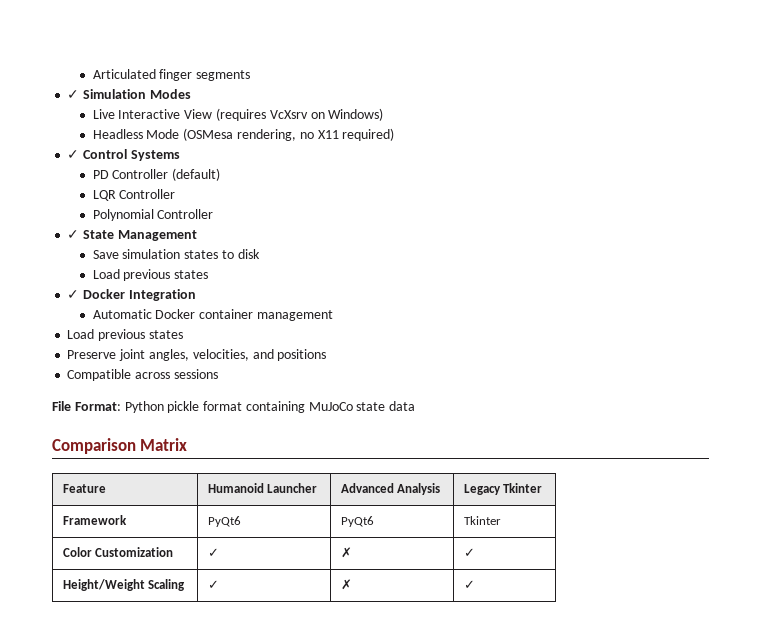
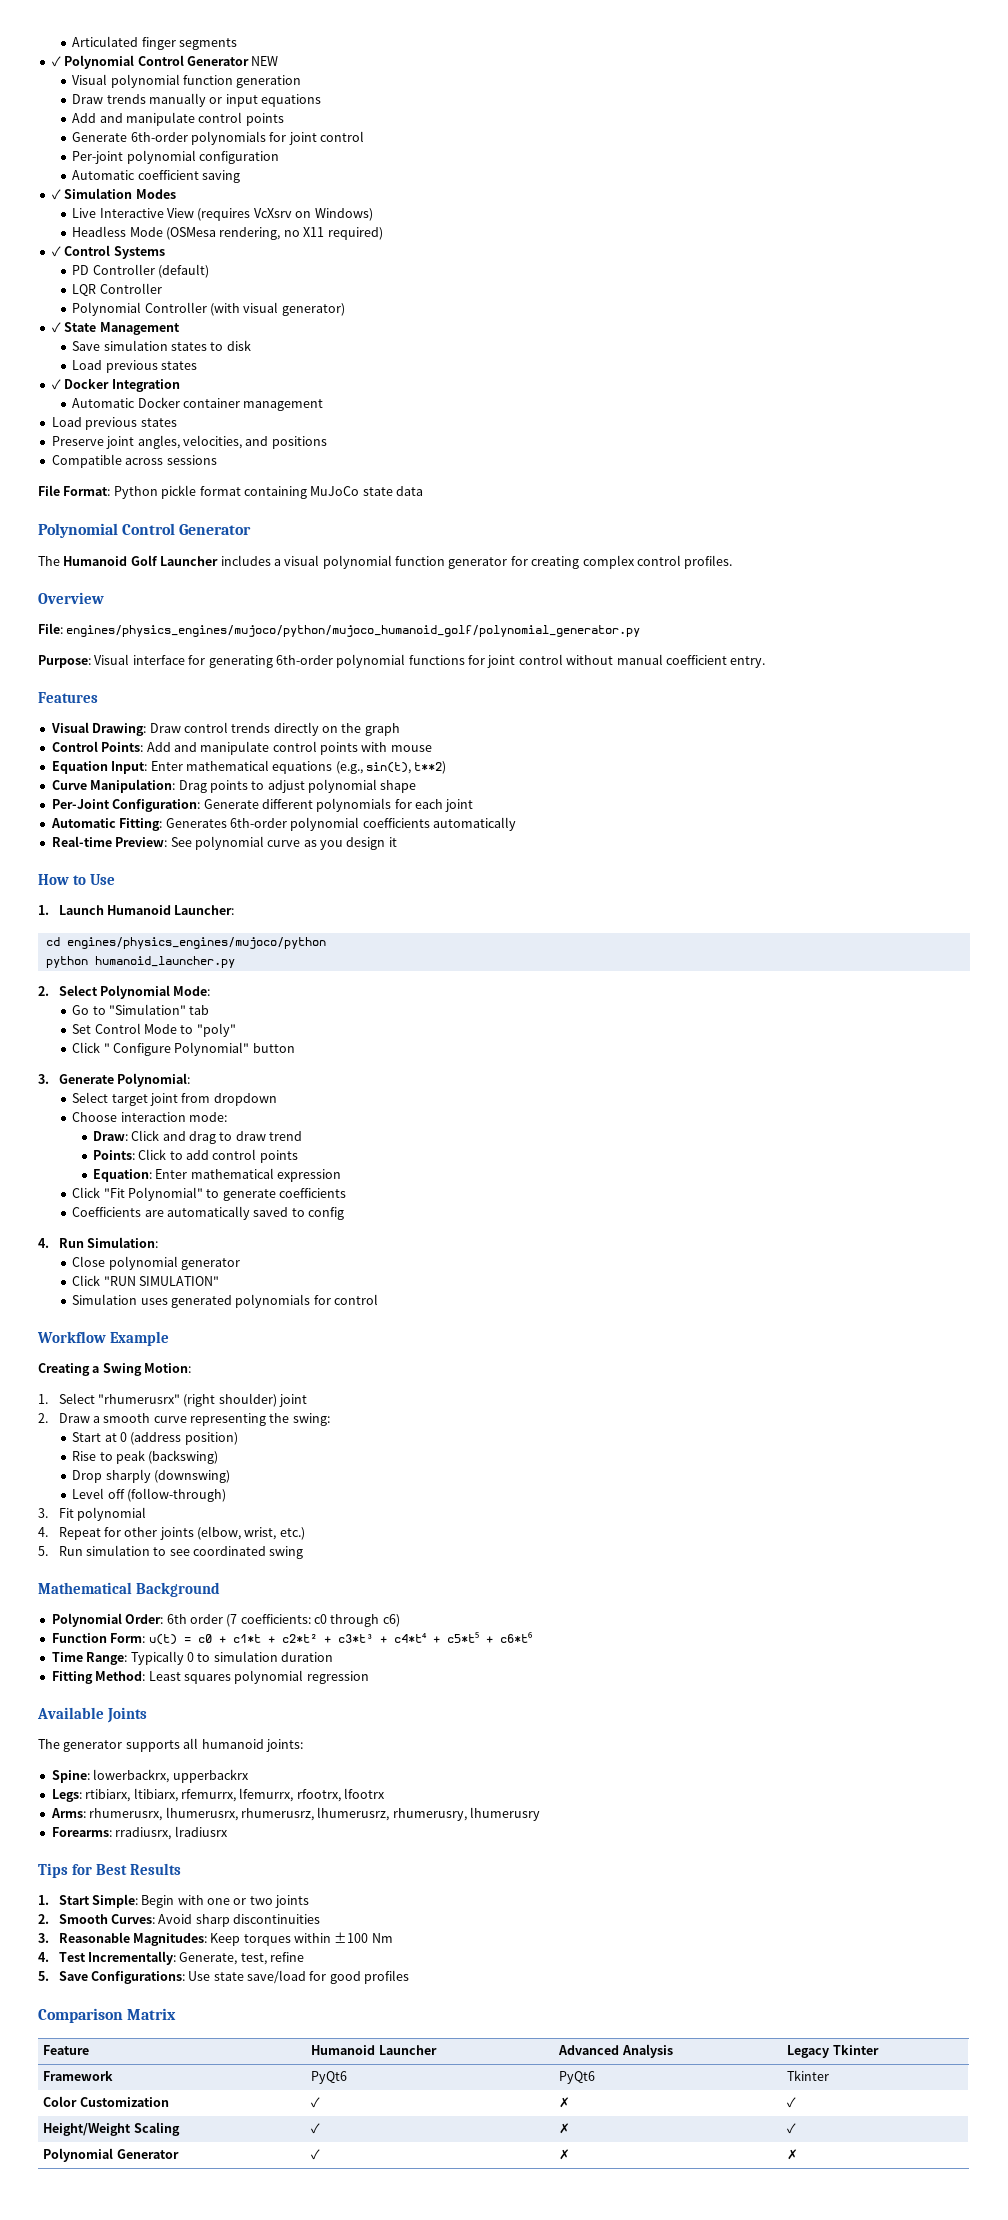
+ ✓ Polynomial Control Generator NEW
+ Visual polynomial function generation
+ Draw trends manually or input equations
+ Add and manipulate control points
+ Generate 6th-order polynomials for joint control
+ Per-joint polynomial configuration
+ Automatic coefficient saving
- Polynomial Controller
+ Polynomial Controller (with visual generator)
  File Format: Python pickle format containing MuJoCo state data
+ Polynomial Control Generator
+ The Humanoid Golf Launcher includes a visual polynomial function generator for creating complex control profiles.
+ Overview
+ File: engines/physics_engines/mujoco/python/mujoco_humanoid_golf/polynomial_generator.py
+ Purpose: Visual interface for generating 6th-order polynomial functions for joint control without manual coefficient entry.
+ Features
+ Visual Drawing: Draw control trends directly on the graph
+ Control Points: Add and manipulate control points with mouse
+ Equation Input: Enter mathematical equations (e.g., sin(t), t**2)
+ Curve Manipulation: Drag points to adjust polynomial shape
+ Per-Joint Configuration: Generate different polynomials for each joint
+ Automatic Fitting: Generates 6th-order polynomial coefficients automatically
+ Real-time Preview: See polynomial curve as you design it
+ How to Use
+ 1. Launch Humanoid Launcher:
+ cd engines/physics_engines/mujoco/python
+ python humanoid_launcher.py
+ 2. Select Polynomial Mode:
+ Go to "Simulation" tab
+ Set Control Mode to "poly"
+ Click " Configure Polynomial" button
+ 3. Generate Polynomial:
+ Select target joint from dropdown
+ Choose interaction mode:
+ Draw: Click and drag to draw trend
+ Points: Click to add control points
+ Equation: Enter mathematical expression
+ Click "Fit Polynomial" to generate coefficients
+ Coefficients are automatically saved to config
+ 4. Run Simulation:
+ Close polynomial generator
+ Click "RUN SIMULATION"
+ Simulation uses generated polynomials for control
+ Workflow Example
+ Creating a Swing Motion:
+ 1. Select "rhumerusrx" (right shoulder) joint
+ 2. Draw a smooth curve representing the swing:
+ Start at 0 (address position)
+ Rise to peak (backswing)
+ Drop sharply (downswing)
+ Level off (follow-through)
+ 3. Fit polynomial
+ 4. Repeat for other joints (elbow, wrist, etc.)
+ 5. Run simulation to see coordinated swing
+ Mathematical Background
+ Polynomial Order: 6th order (7 coefficients: c0 through c6)
+ Function Form: u(t) = c0 + c1*t + c2*t² + c3*t³ + c4*t⁴ + c5*t⁵ + c6*t⁶
+ Time Range: Typically 0 to simulation duration
+ Fitting Method: Least squares polynomial regression
+ Available Joints
+ The generator supports all humanoid joints:
+ Spine: lowerbackrx, upperbackrx
+ Legs: rtibiarx, ltibiarx, rfemurrx, lfemurrx, rfootrx, lfootrx
+ Arms: rhumerusrx, lhumerusrx, rhumerusrz, lhumerusrz, rhumerusry, lhumerusry
+ Forearms: rradiusrx, lradiusrx
+ Tips for Best Results
+ 1. Start Simple: Begin with one or two joints
+ 2. Smooth Curves: Avoid sharp discontinuities
+ 3. Reasonable Magnitudes: Keep torques within ±100 Nm
+ 4. Test Incrementally: Generate, test, refine
+ 5. Save Configurations: Use state save/load for good profiles
+ Polynomial Generator | ✓ | ✗ | ✗

